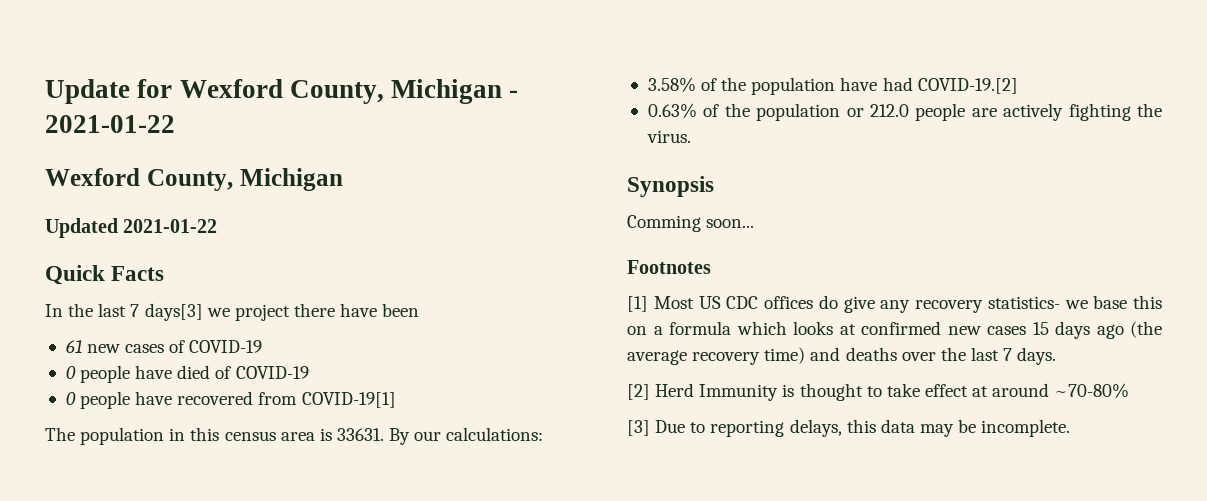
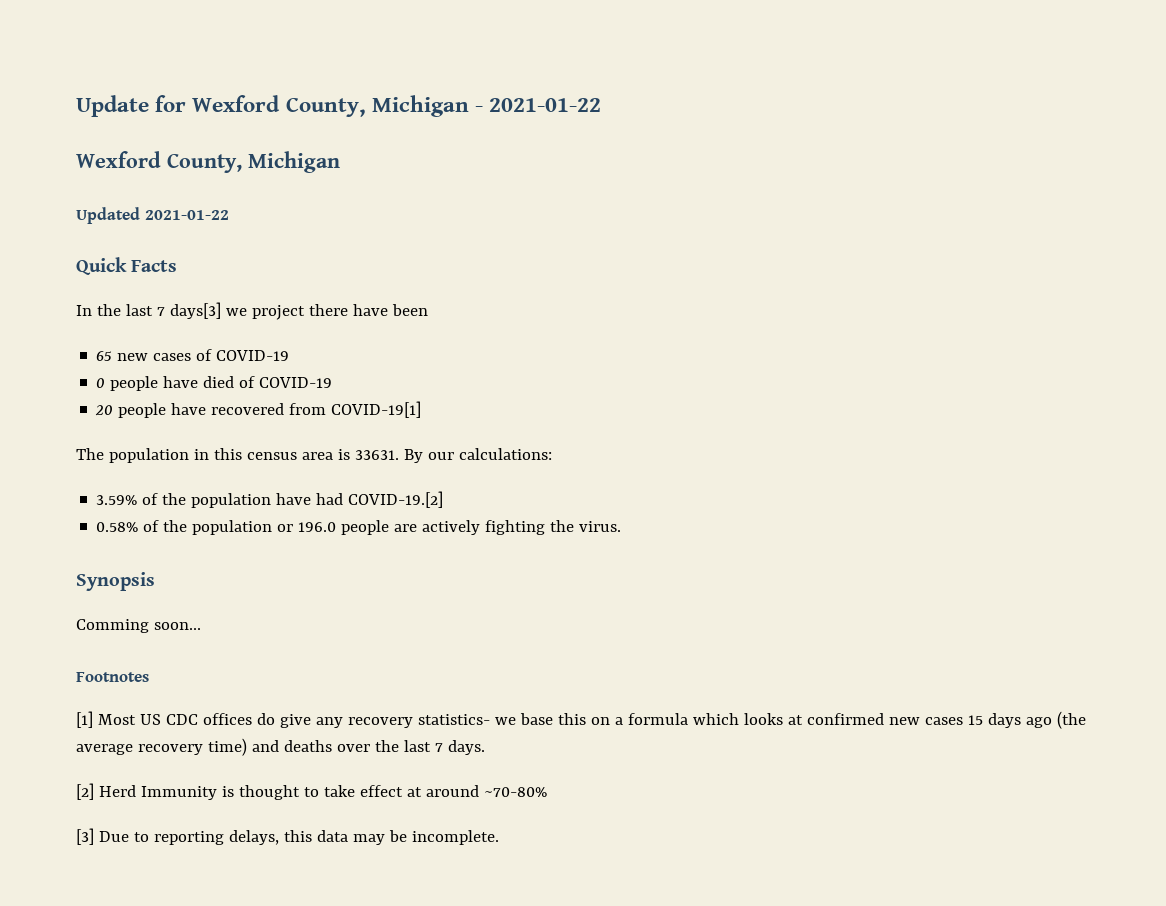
- 61 new cases of COVID-19
+ 65 new cases of COVID-19
- 0 people have recovered from COVID-19[1]
+ 20 people have recovered from COVID-19[1]
- 3.58% of the population have had COVID-19.[2]
+ 3.59% of the population have had COVID-19.[2]
- 0.63% of the population or 212.0 people are actively fighting the virus.
+ 0.58% of the population or 196.0 people are actively fighting the virus.

